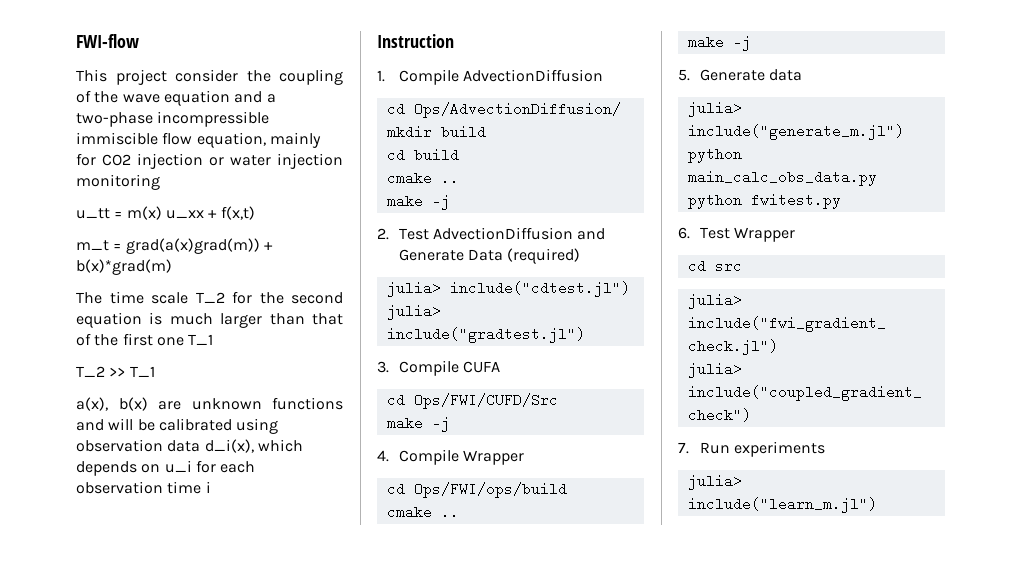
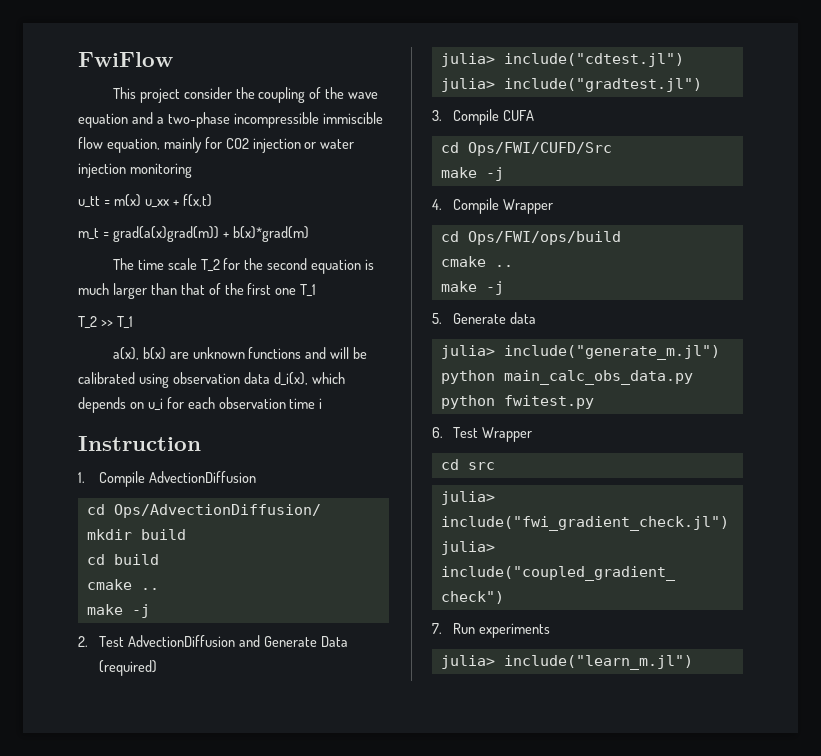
- FWI-flow
+ FwiFlow

